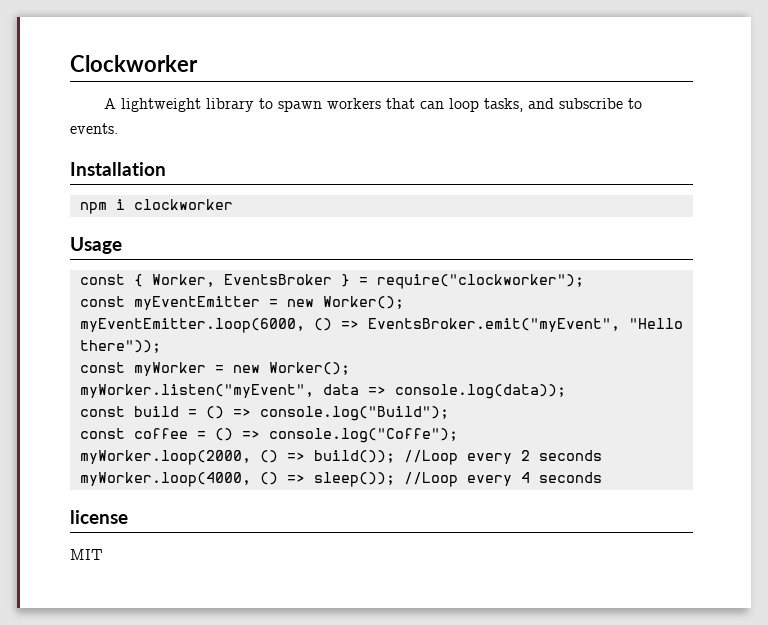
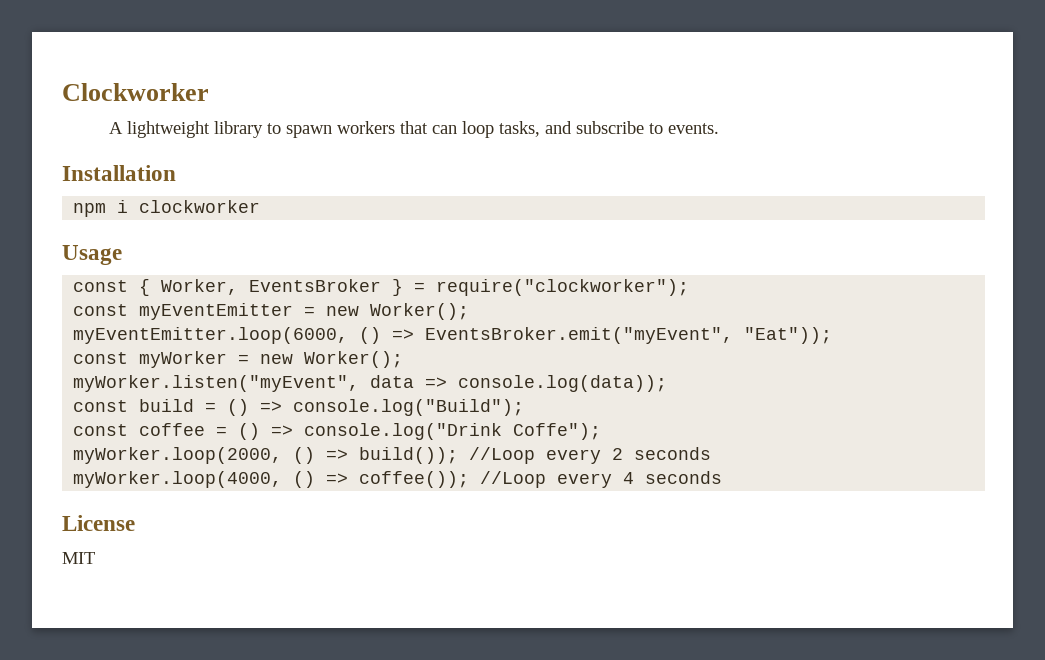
- myEventEmitter.loop(6000, () => EventsBroker.emit("myEvent", "Hello there"));
+ myEventEmitter.loop(6000, () => EventsBroker.emit("myEvent", "Eat"));
- const coffee = () => console.log("Coffe");
+ const coffee = () => console.log("Drink Coffe");
- myWorker.loop(4000, () => sleep()); //Loop every 4 seconds
+ myWorker.loop(4000, () => coffee()); //Loop every 4 seconds
- license
+ License

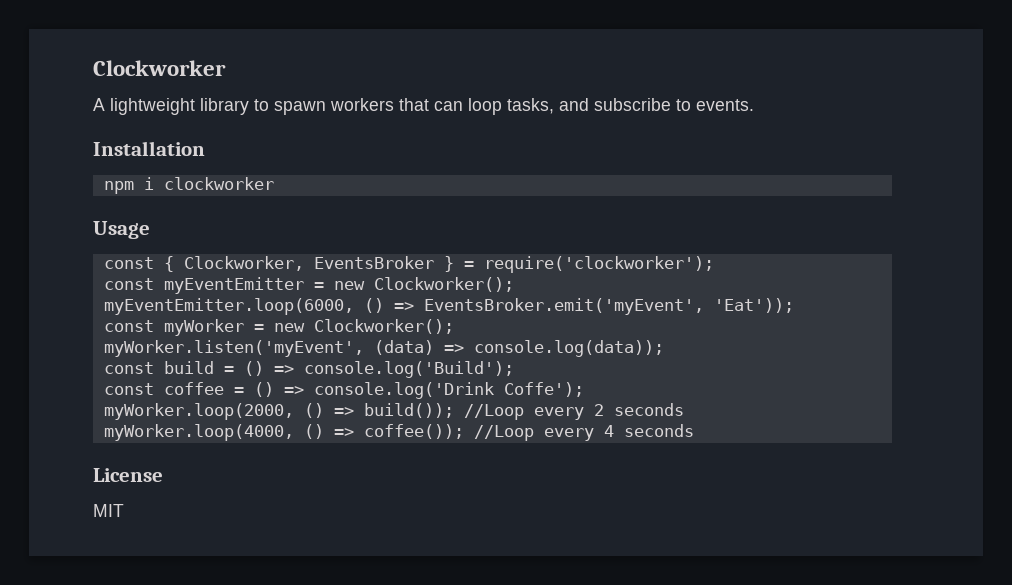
- const { Worker, EventsBroker } = require("clockworker");
+ const { Clockworker, EventsBroker } = require('clockworker');
- const myEventEmitter = new Worker();
+ const myEventEmitter = new Clockworker();
- myEventEmitter.loop(6000, () => EventsBroker.emit("myEvent", "Eat"));
+ myEventEmitter.loop(6000, () => EventsBroker.emit('myEvent', 'Eat'));
- const myWorker = new Worker();
- myWorker.listen("myEvent", data => console.log(data));
+ const myWorker = new Clockworker();
+ myWorker.listen('myEvent', (data) => console.log(data));
- const build = () => console.log("Build");
+ const build = () => console.log('Build');
- const coffee = () => console.log("Drink Coffe");
+ const coffee = () => console.log('Drink Coffe');

